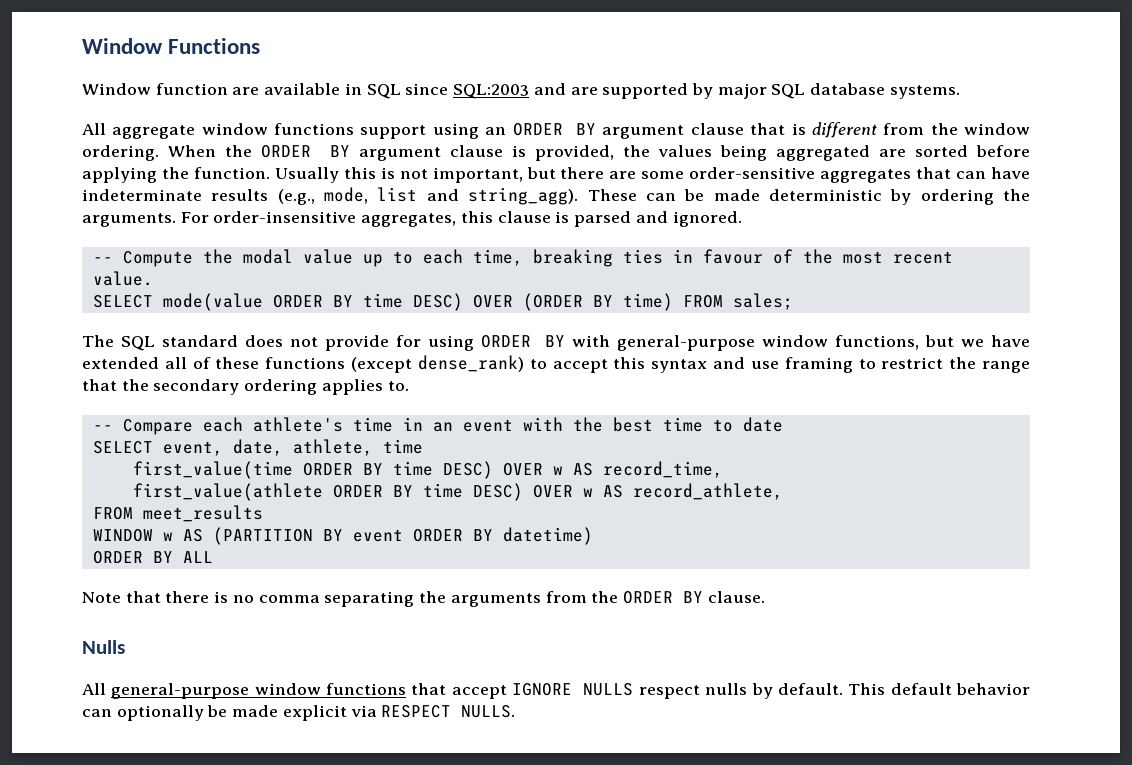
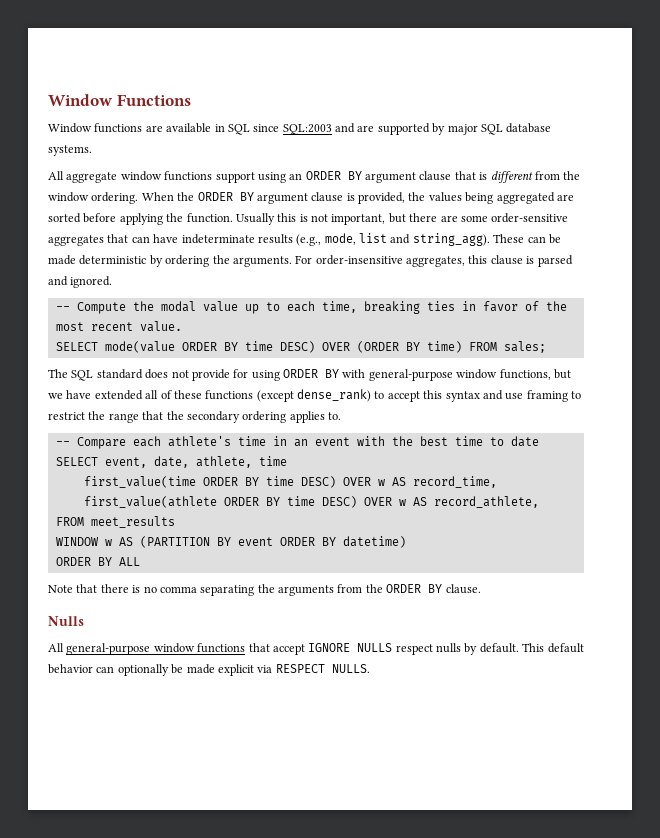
- Window function are available in SQL since SQL:2003 and are supported by major SQL database systems.
+ Window functions are available in SQL since SQL:2003 and are supported by major SQL database systems.
- -- Compute the modal value up to each time, breaking ties in favour of the most recent value.
+ -- Compute the modal value up to each time, breaking ties in favor of the most recent value.

